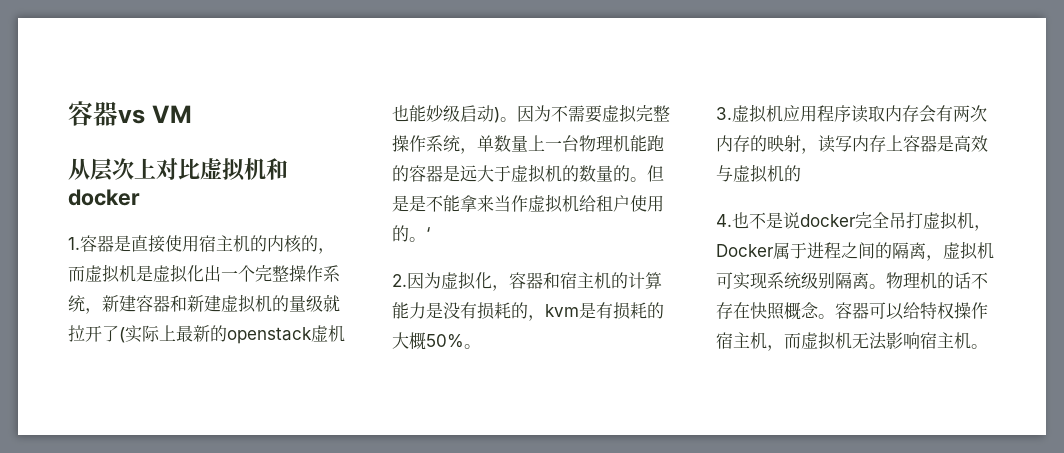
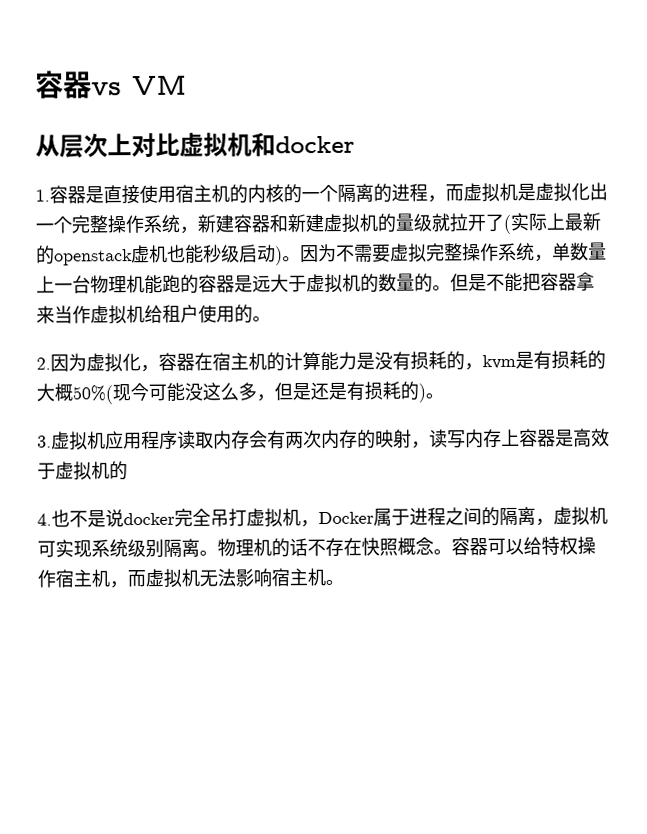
- 1.容器是直接使用宿主机的内核的，而虚拟机是虚拟化出一个完整操作系统，新建容器和新建虚拟机的量级就拉开了(实际上最新的openstack虚机也能妙级启动)。
+ 1.容器是直接使用宿主机的内核的一个隔离的进程，而虚拟机是虚拟化出一个完整操作系统，新建容器和新建虚拟机的量级就拉开了(实际上最新的openstack虚机也能秒级启动)。
- 但是是不能拿来当作虚拟机给租户使用的。‘
+ 但是不能把容器拿来当作虚拟机给租户使用的。
- 2.因为虚拟化，容器和宿主机的计算能力是没有损耗的，kvm是有损耗的大概50%。
+ 2.因为虚拟化，容器在宿主机的计算能力是没有损耗的，kvm是有损耗的大概50%(现今可能没这么多，但是还是有损耗的)。
- 3.虚拟机应用程序读取内存会有两次内存的映射，读写内存上容器是高效与虚拟机的
+ 3.虚拟机应用程序读取内存会有两次内存的映射，读写内存上容器是高效于虚拟机的

